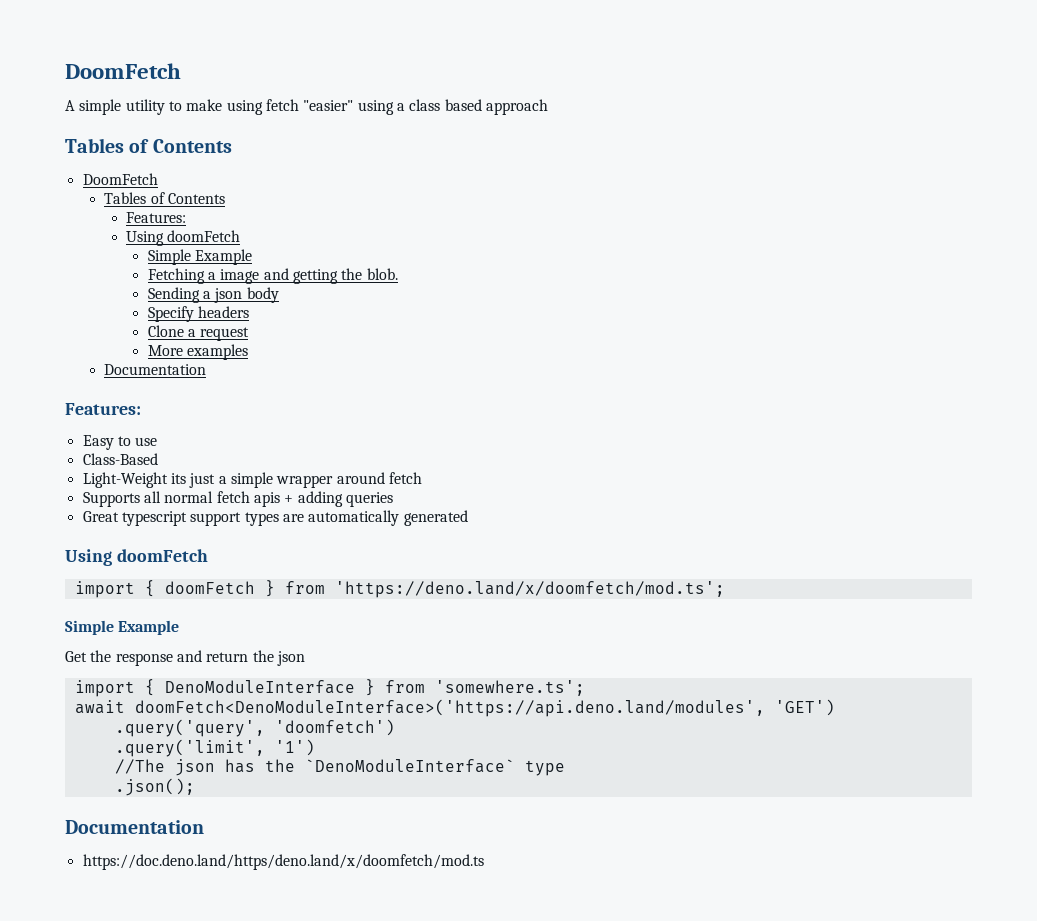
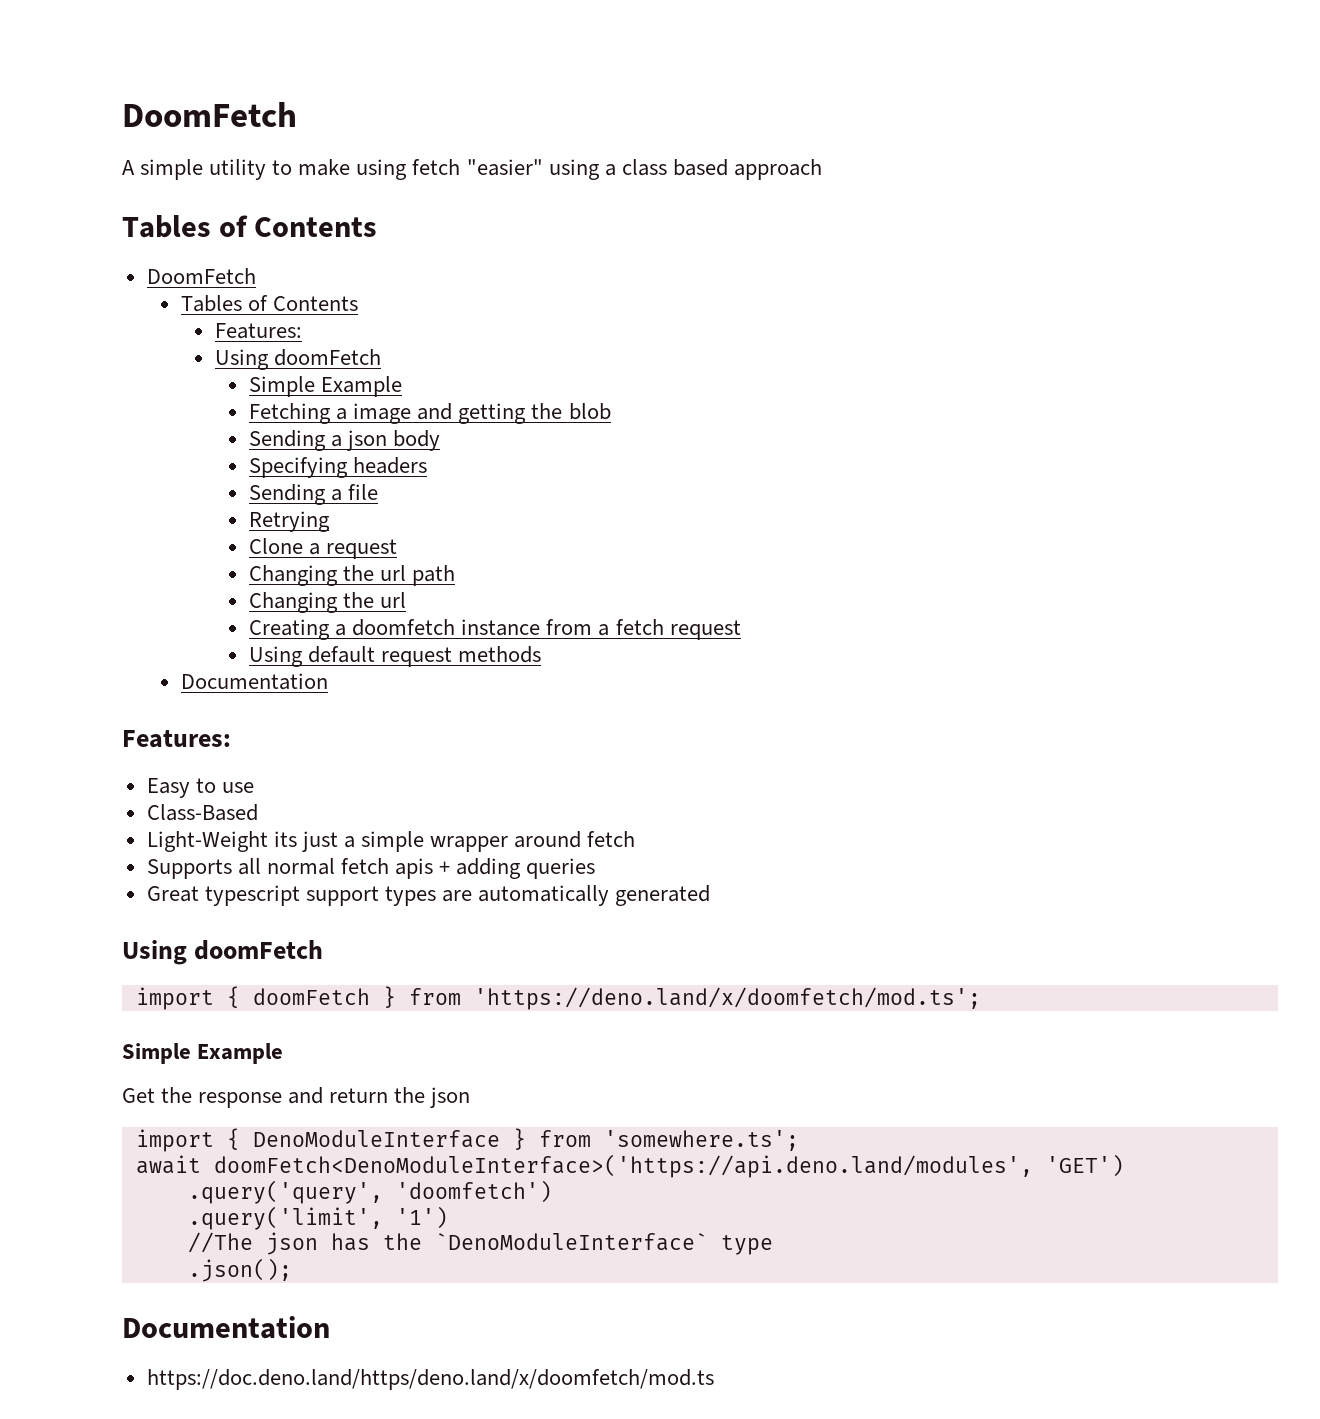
- Fetching a image and getting the blob.
+ Fetching a image and getting the blob
- Specify headers
+ Specifying headers
+ Sending a file
+ Retrying
- More examples
+ Changing the url path
+ Changing the url
+ Creating a doomfetch instance from a fetch request
+ Using default request methods

